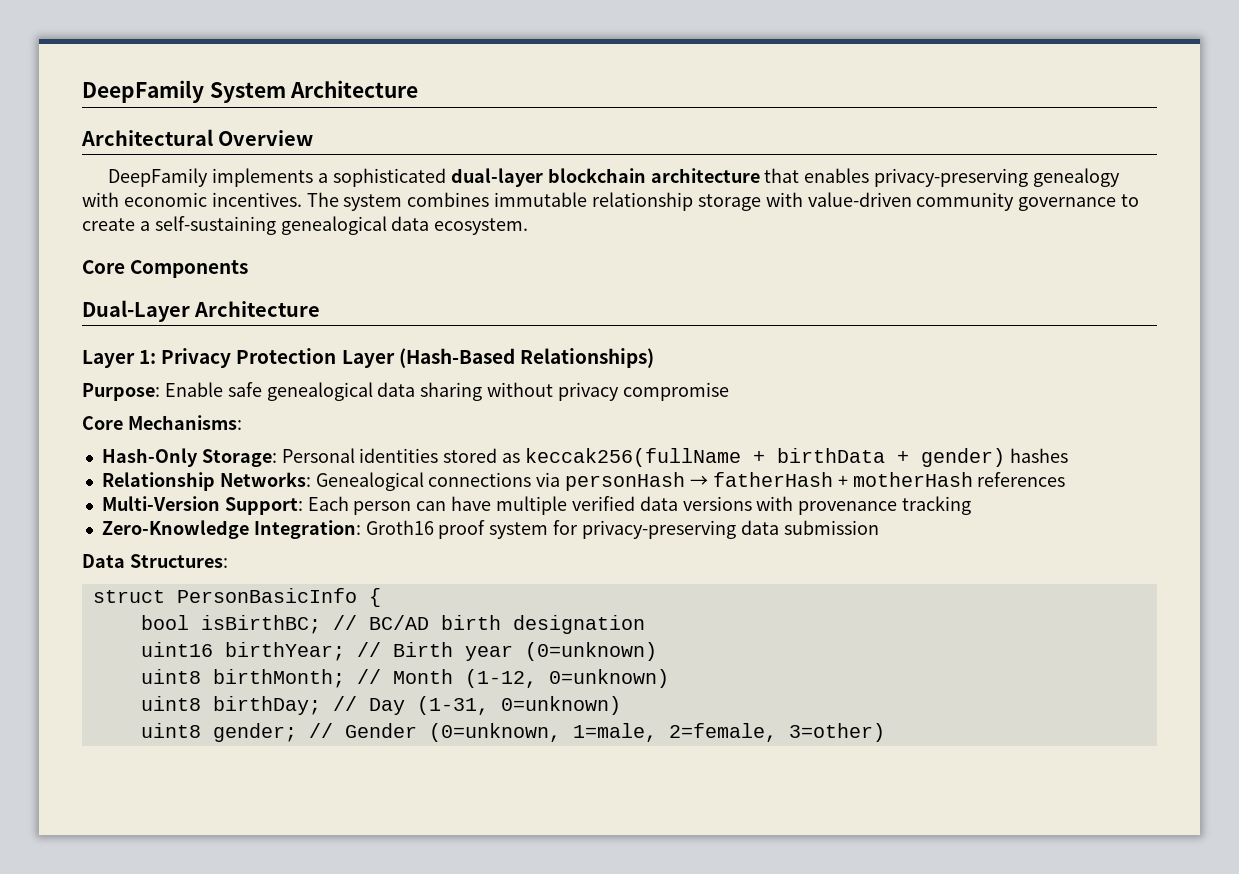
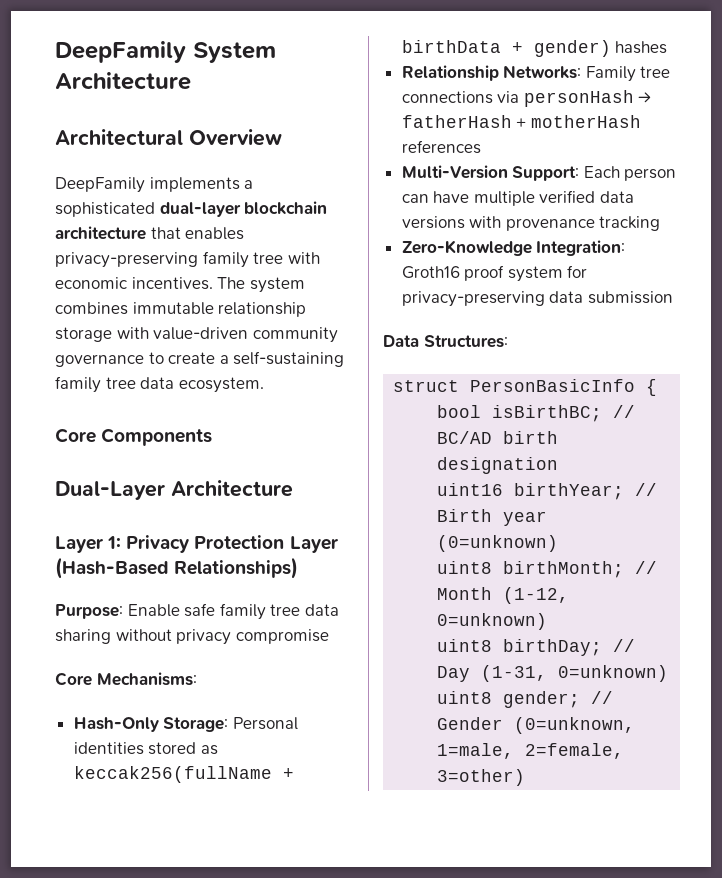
- DeepFamily implements a sophisticated dual-layer blockchain architecture that enables privacy-preserving genealogy with economic incentives.
+ DeepFamily implements a sophisticated dual-layer blockchain architecture that enables privacy-preserving family tree with economic incentives.
- The system combines immutable relationship storage with value-driven community governance to create a self-sustaining genealogical data ecosystem.
+ The system combines immutable relationship storage with value-driven community governance to create a self-sustaining family tree data ecosystem.
- Purpose: Enable safe genealogical data sharing without privacy compromise
+ Purpose: Enable safe family tree data sharing without privacy compromise
- Relationship Networks: Genealogical connections via personHash → fatherHash + motherHash references
+ Relationship Networks: Family tree connections via personHash → fatherHash + motherHash references

